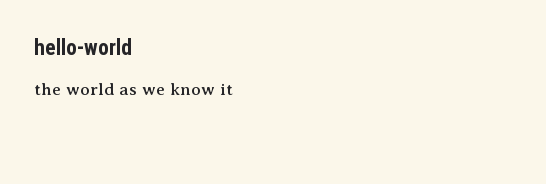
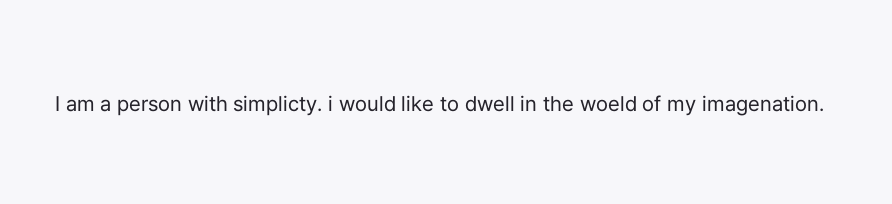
- hello-world
- the world as we know it
+ I am a person with simplicty. i would like to dwell in the woeld of my imagenation.

